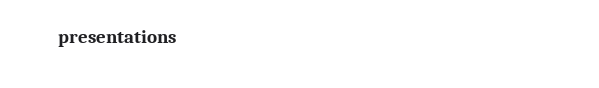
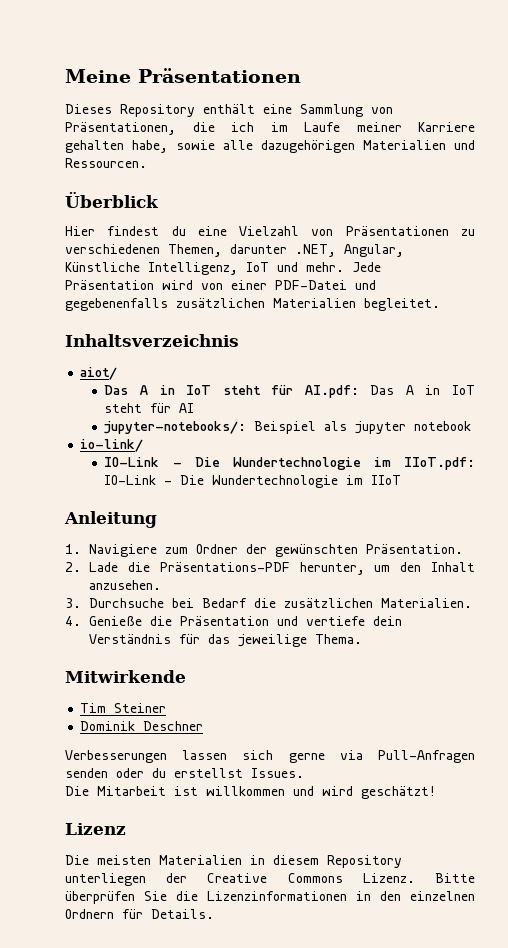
- presentations
+ Meine Präsentationen
+ Dieses Repository enthält eine Sammlung von Präsentationen, die ich im Laufe meiner Karriere gehalten habe, sowie alle dazugehörigen Materialien und Ressourcen.
+ Überblick
+ Hier findest du eine Vielzahl von Präsentationen zu verschiedenen Themen, darunter .NET, Angular, Künstliche Intelligenz, IoT und mehr. Jede Präsentation wird von einer PDF-Datei und gegebenenfalls zusätzlichen Materialien begleitet.
+ Inhaltsverzeichnis
+ aiot/
+ Das A in IoT steht für AI.pdf: Das A in IoT steht für AI
+ jupyter-notebooks/: Beispiel als jupyter notebook
+ io-link/
+ IO-Link - Die Wundertechnologie im IIoT.pdf: IO-Link - Die Wundertechnologie im IIoT
+ Anleitung
+ 1. Navigiere zum Ordner der gewünschten Präsentation.
+ 2. Lade die Präsentations-PDF herunter, um den Inhalt anzusehen.
+ 3. Durchsuche bei Bedarf die zusätzlichen Materialien.
+ 4. Genieße die Präsentation und vertiefe dein Verständnis für das jeweilige Thema.
+ Mitwirkende
+ Tim Steiner
+ Dominik Deschner
+ Verbesserungen lassen sich gerne via Pull-Anfragen senden oder du erstellst Issues.
+ Die Mitarbeit ist willkommen und wird geschätzt!
+ Lizenz
+ Die meisten Materialien in diesem Repository unterliegen der Creative Commons Lizenz. Bitte überprüfen Sie die Lizenzinformationen in den einzelnen Ordnern für Details.

